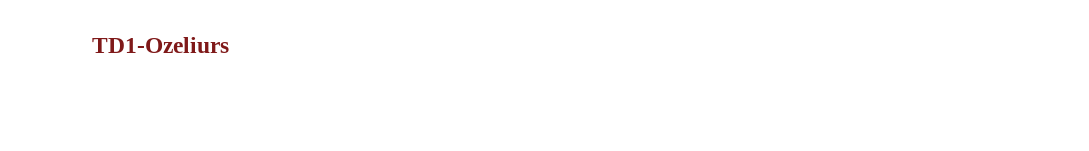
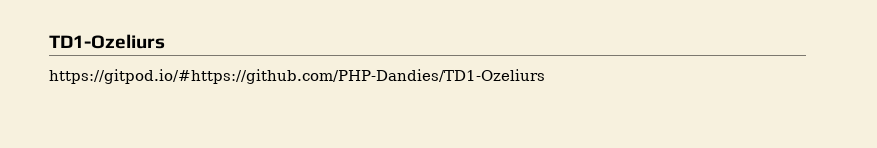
+ https://gitpod.io/#https://github.com/PHP-Dandies/TD1-Ozeliurs

